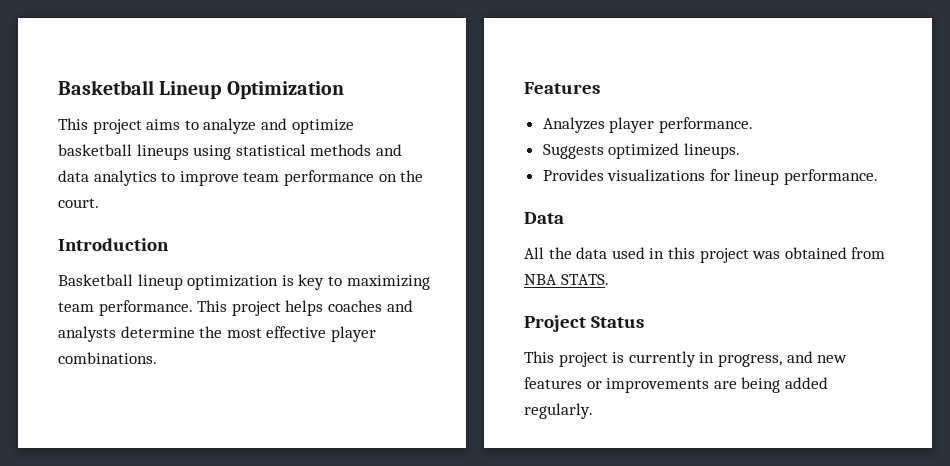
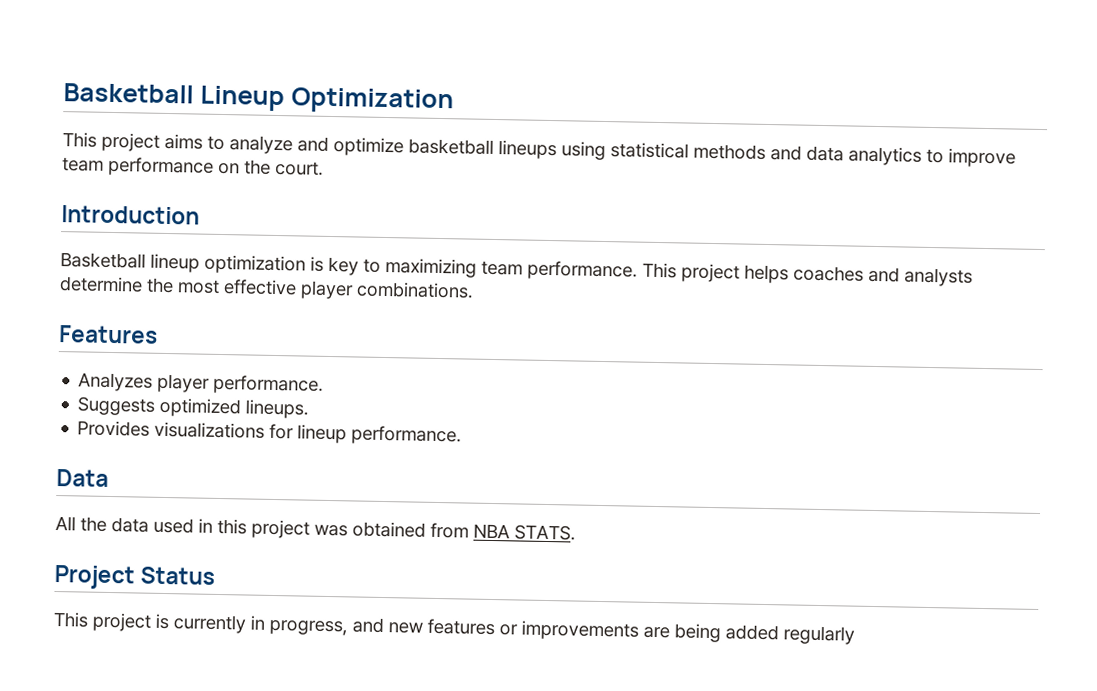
- This project is currently in progress, and new features or improvements are being added regularly.
+ This project is currently in progress, and new features or improvements are being added regularly

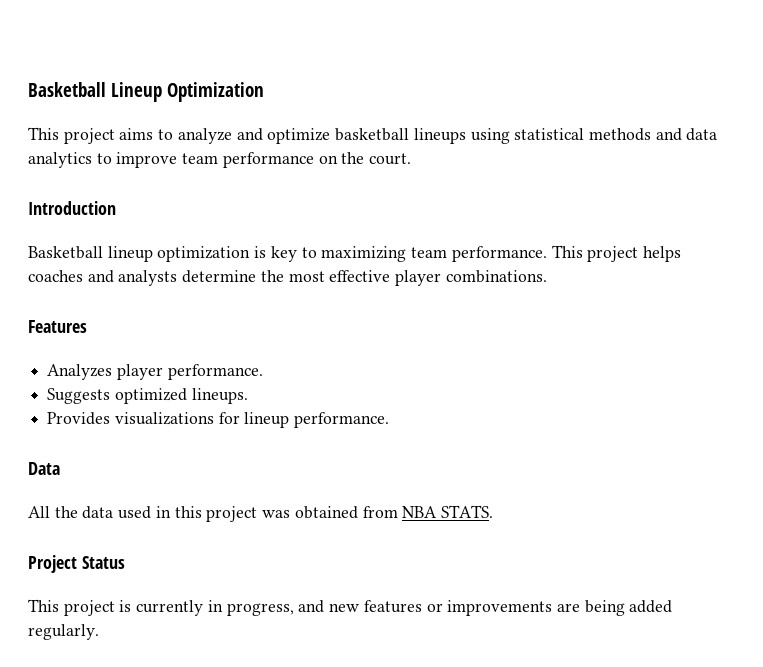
- This project is currently in progress, and new features or improvements are being added regularly
+ This project is currently in progress, and new features or improvements are being added regularly.

